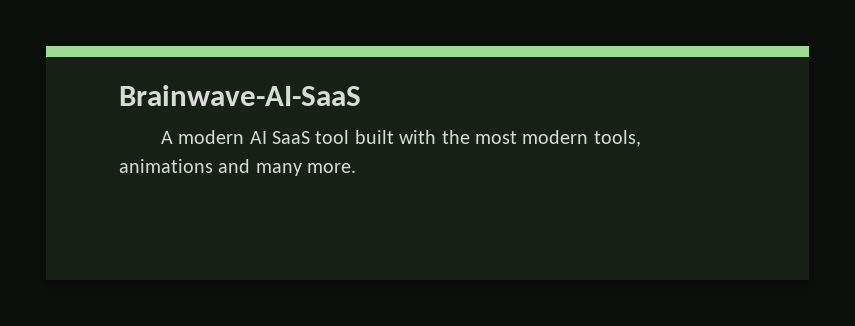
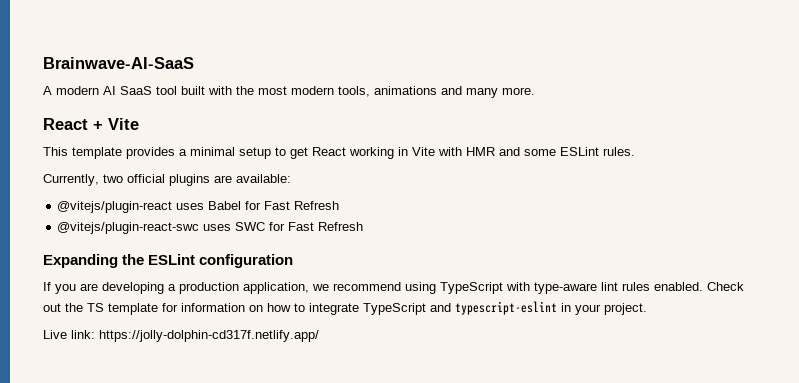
+ React + Vite
+ This template provides a minimal setup to get React working in Vite with HMR and some ESLint rules.
+ Currently, two official plugins are available:
+ @vitejs/plugin-react uses Babel for Fast Refresh
+ @vitejs/plugin-react-swc uses SWC for Fast Refresh
+ Expanding the ESLint configuration
+ If you are developing a production application, we recommend using TypeScript with type-aware lint rules enabled. Check out the TS template for information on how to integrate TypeScript and typescript-eslint in your project.
+ Live link: https://jolly-dolphin-cd317f.netlify.app/

